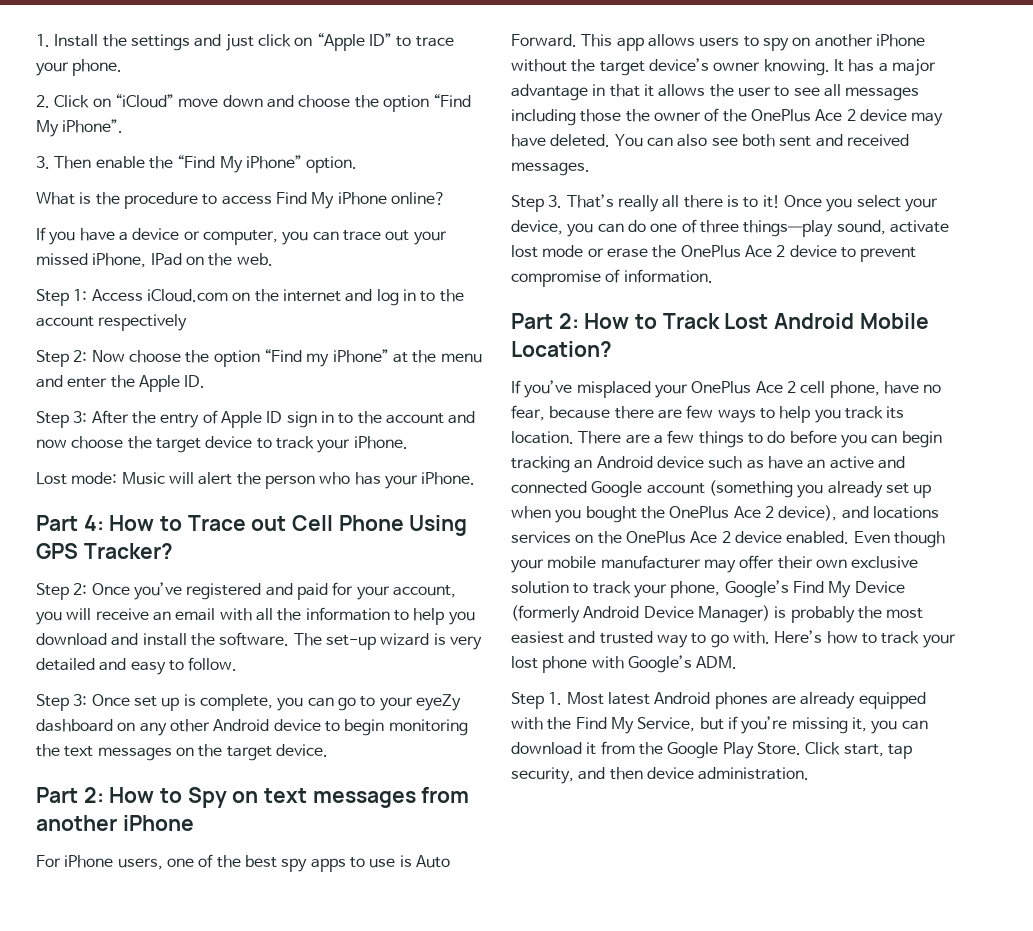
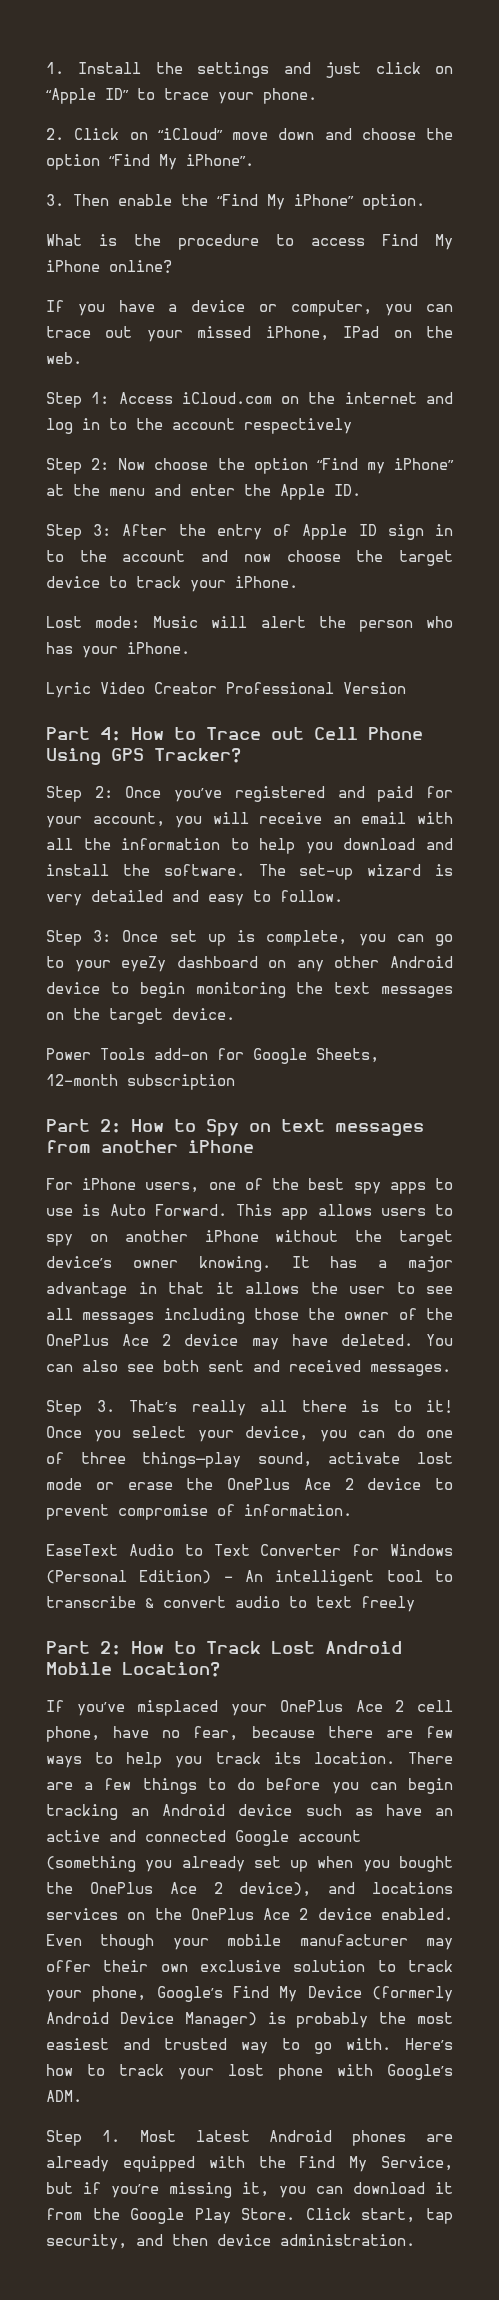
+ Lyric Video Creator Professional Version
+ Power Tools add-on for Google Sheets, 12-month subscription
+ EaseText Audio to Text Converter for Windows (Personal Edition) - An intelligent tool to transcribe & convert audio to text freely

